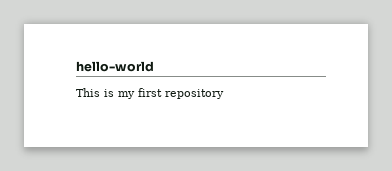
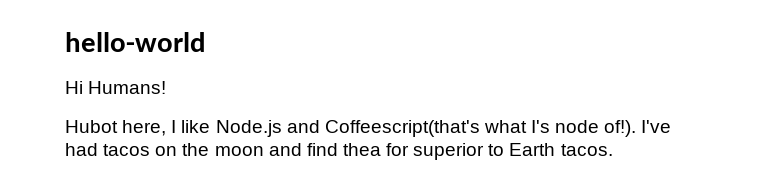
- This is my first repository
+ Hi Humans!
+ Hubot here, I like Node.js and Coffeescript(that's what I's node of!). I've had tacos on the moon and find thea for superior to Earth tacos.

